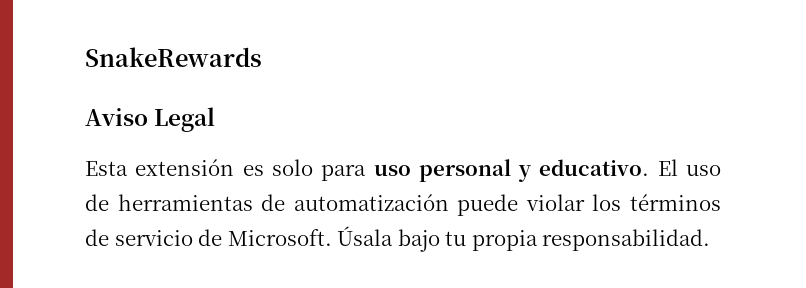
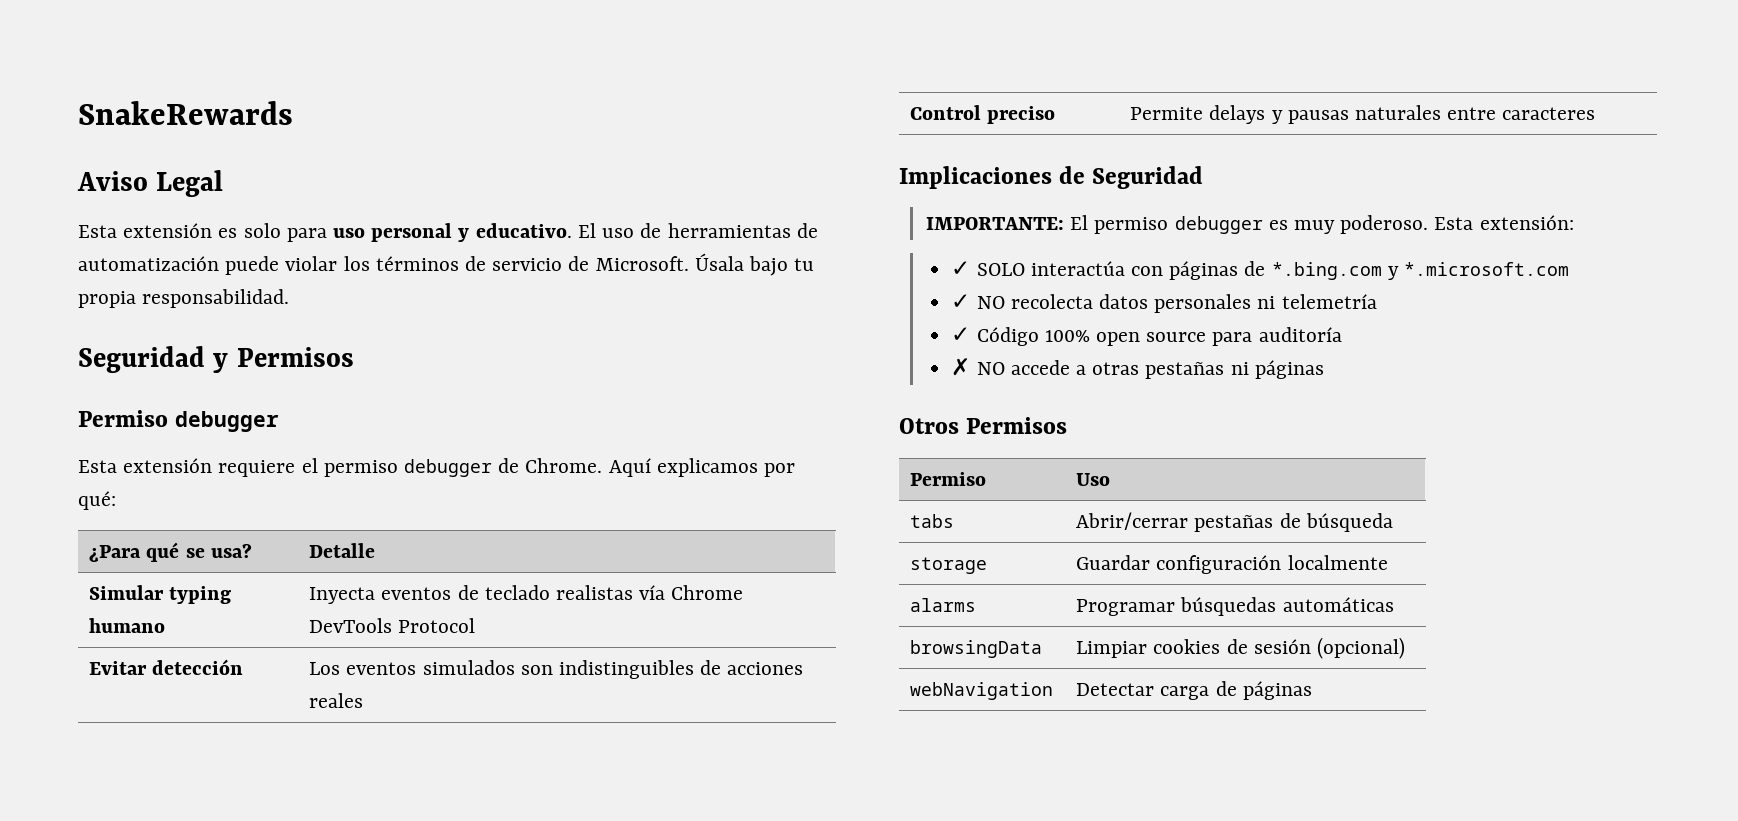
+ Seguridad y Permisos
+ Permiso debugger
+ Esta extensión requiere el permiso debugger de Chrome. Aquí explicamos por qué:
+ ¿Para qué se usa? | Detalle
+ Simular typing humano | Inyecta eventos de teclado realistas vía Chrome DevTools Protocol
+ Evitar detección | Los eventos simulados son indistinguibles de acciones reales
+ Control preciso | Permite delays y pausas naturales entre caracteres
+ Implicaciones de Seguridad
+ IMPORTANTE: El permiso debugger es muy poderoso. Esta extensión:
+ ✓ SOLO interactúa con páginas de *.bing.com y *.microsoft.com
+ ✓ NO recolecta datos personales ni telemetría
+ ✓ Código 100% open source para auditoría
+ ✗ NO accede a otras pestañas ni páginas
+ Otros Permisos
+ Permiso | Uso
+ tabs | Abrir/cerrar pestañas de búsqueda
+ storage | Guardar configuración localmente
+ alarms | Programar búsquedas automáticas
+ browsingData | Limpiar cookies de sesión (opcional)
+ webNavigation | Detectar carga de páginas

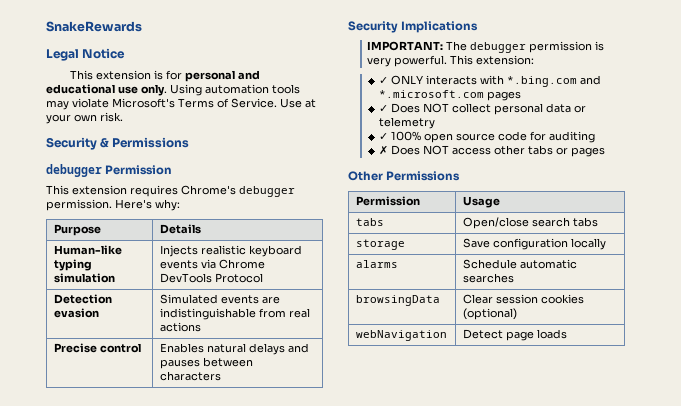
- Aviso Legal
- Esta extensión es solo para uso personal y educativo. El uso de herramientas de automatización puede violar los términos de servicio de Microsoft. Úsala bajo tu propia responsabilidad.
- Seguridad y Permisos
- Permiso debugger
- Esta extensión requiere el permiso debugger de Chrome. Aquí explicamos por qué:
- ¿Para qué se usa? | Detalle
- Simular typing humano | Inyecta eventos de teclado realistas vía Chrome DevTools Protocol
- Evitar detección | Los eventos simulados son indistinguibles de acciones reales
- Control preciso | Permite delays y pausas naturales entre caracteres
- Implicaciones de Seguridad
- IMPORTANTE: El permiso debugger es muy poderoso. Esta extensión:
- ✓ SOLO interactúa con páginas de *.bing.com y *.microsoft.com
- ✓ NO recolecta datos personales ni telemetría
- ✓ Código 100% open source para auditoría
- ✗ NO accede a otras pestañas ni páginas
- Otros Permisos
- Permiso | Uso
- tabs | Abrir/cerrar pestañas de búsqueda
- storage | Guardar configuración localmente
- alarms | Programar búsquedas automáticas
- browsingData | Limpiar cookies de sesión (opcional)
- webNavigation | Detectar carga de páginas
+ Legal Notice
+ This extension is for personal and educational use only. Using automation tools may violate Microsoft's Terms of Service. Use at your own risk.
+ Security & Permissions
+ debugger Permission
+ This extension requires Chrome's debugger permission. Here's why:
+ Purpose | Details
+ Human-like typing simulation | Injects realistic keyboard events via Chrome DevTools Protocol
+ Detection evasion | Simulated events are indistinguishable from real actions
+ Precise control | Enables natural delays and pauses between characters
+ Security Implications
+ IMPORTANT: The debugger permission is very powerful. This extension:
+ ✓ ONLY interacts with *.bing.com and *.microsoft.com pages
+ ✓ Does NOT collect personal data or telemetry
+ ✓ 100% open source code for auditing
+ ✗ Does NOT access other tabs or pages
+ Other Permissions
+ Permission | Usage
+ tabs | Open/close search tabs
+ storage | Save configuration locally
+ alarms | Schedule automatic searches
+ browsingData | Clear session cookies (optional)
+ webNavigation | Detect page loads

